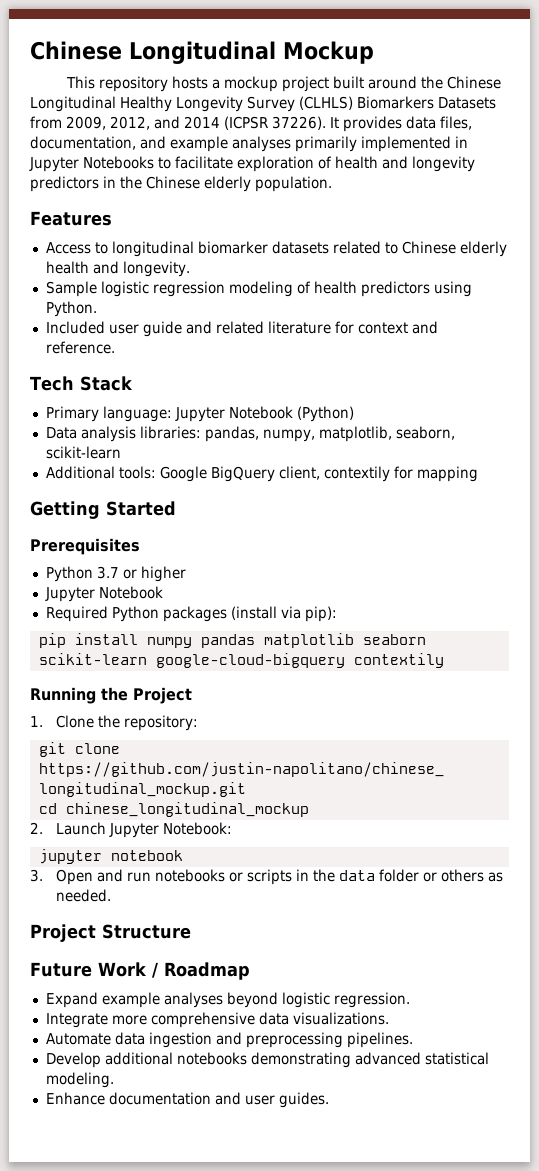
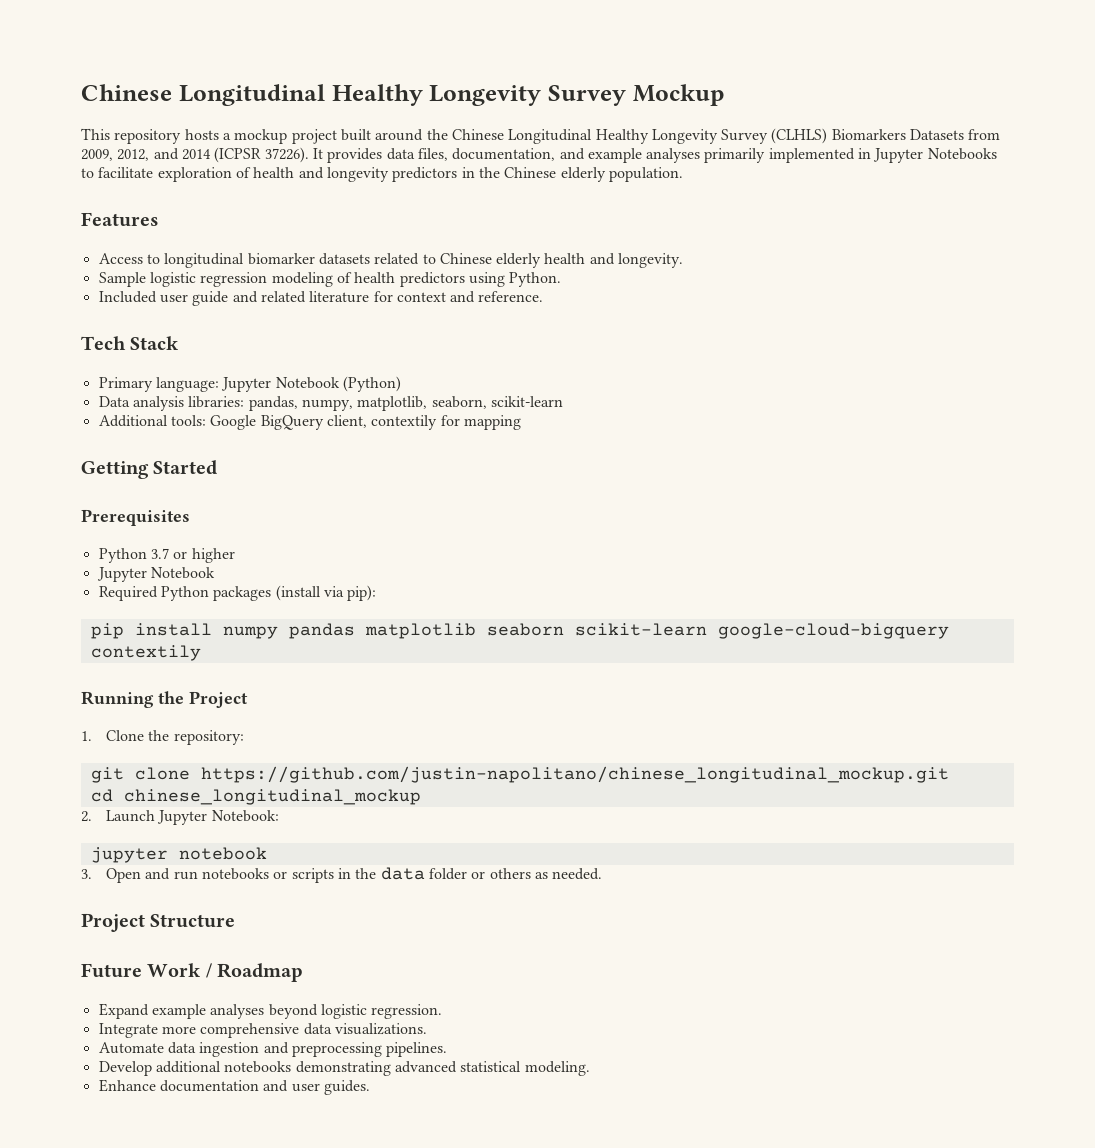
- Chinese Longitudinal Mockup
+ Chinese Longitudinal Healthy Longevity Survey Mockup

